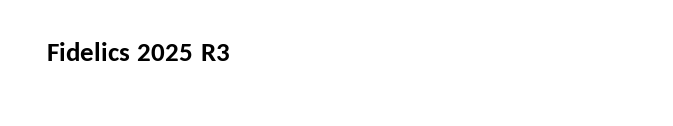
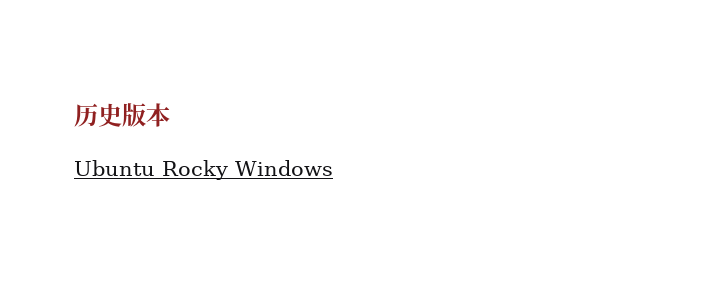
- Fidelics 2025 R3
+ 历史版本
+ Ubuntu Rocky Windows

